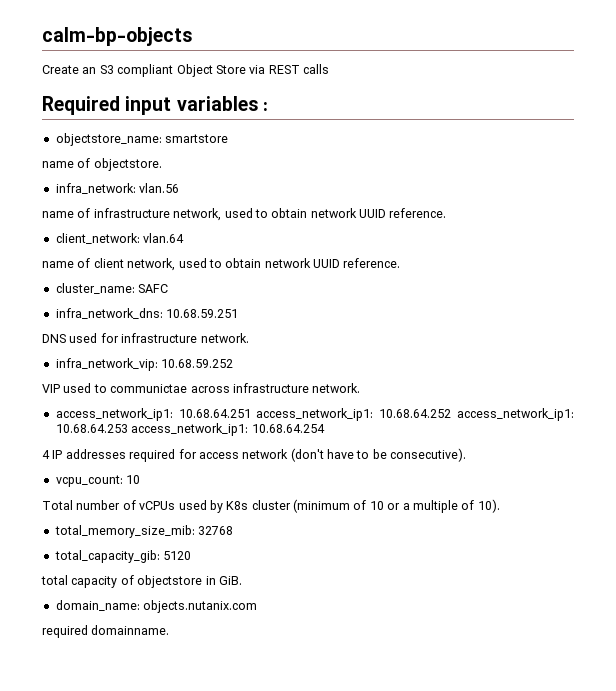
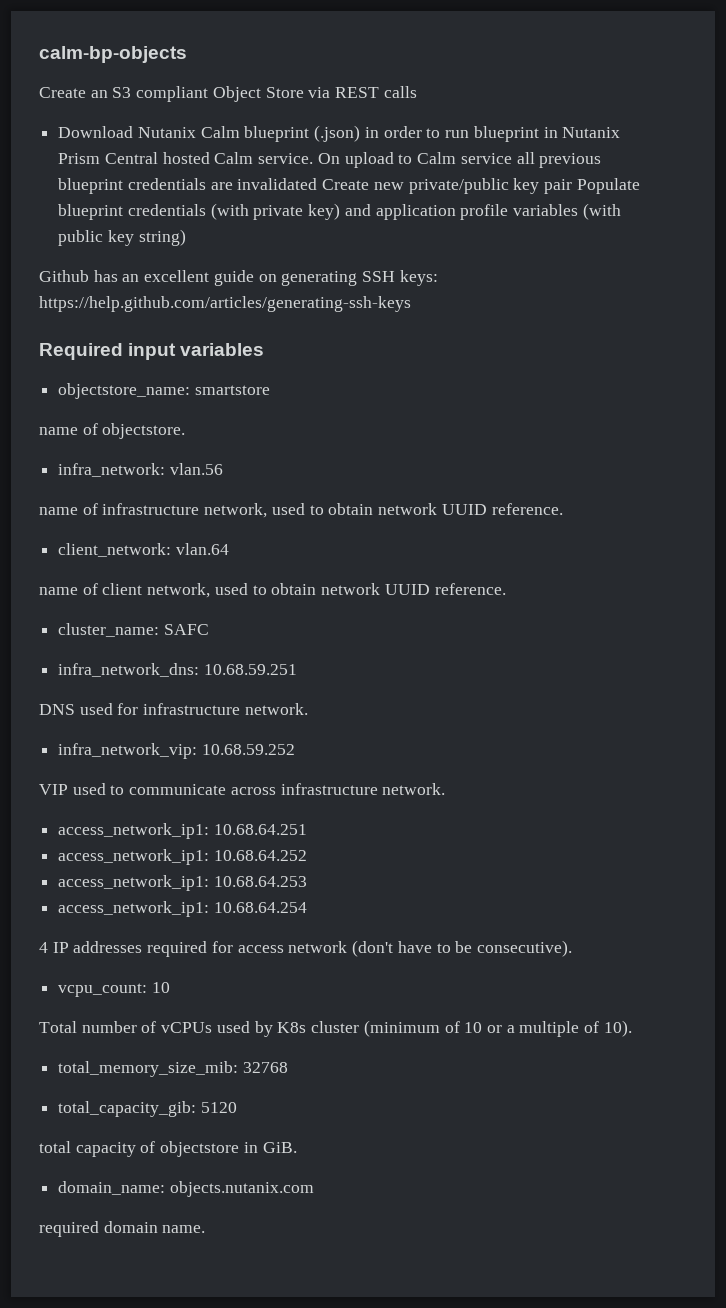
+ Download Nutanix Calm blueprint (.json) in order to run blueprint in Nutanix Prism Central hosted Calm service. On upload to Calm service all previous blueprint credentials are invalidated Create new private/public key pair Populate blueprint credentials (with private key) and application profile variables (with public key string)
+ Github has an excellent guide on generating SSH keys: https://help.github.com/articles/generating-ssh-keys
- Required input variables :
+ Required input variables
- VIP used to communictae across infrastructure network.
+ VIP used to communicate across infrastructure network.
- access_network_ip1: 10.68.64.251 access_network_ip1: 10.68.64.252 access_network_ip1: 10.68.64.253 access_network_ip1: 10.68.64.254
+ access_network_ip1: 10.68.64.251
+ access_network_ip1: 10.68.64.252
+ access_network_ip1: 10.68.64.253
+ access_network_ip1: 10.68.64.254
- required domainname.
+ required domain name.

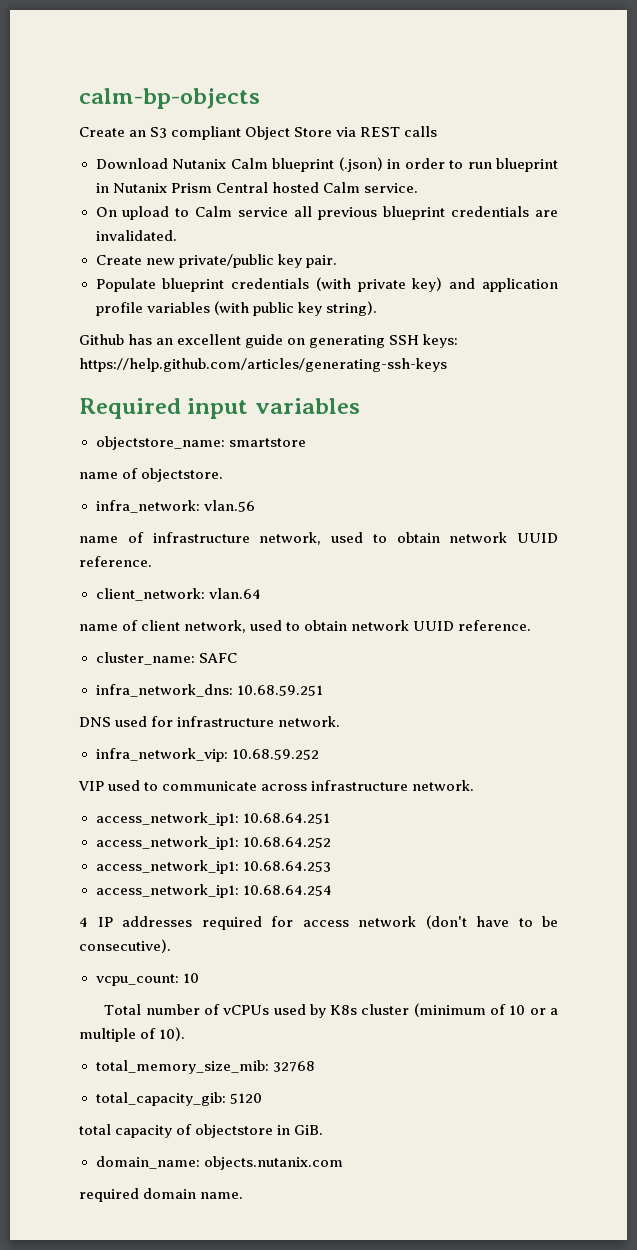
- Download Nutanix Calm blueprint (.json) in order to run blueprint in Nutanix Prism Central hosted Calm service. On upload to Calm service all previous blueprint credentials are invalidated Create new private/public key pair Populate blueprint credentials (with private key) and application profile variables (with public key string)
+ Download Nutanix Calm blueprint (.json) in order to run blueprint in Nutanix Prism Central hosted Calm service.
+ On upload to Calm service all previous blueprint credentials are invalidated.
+ Create new private/public key pair.
+ Populate blueprint credentials (with private key) and application profile variables (with public key string).

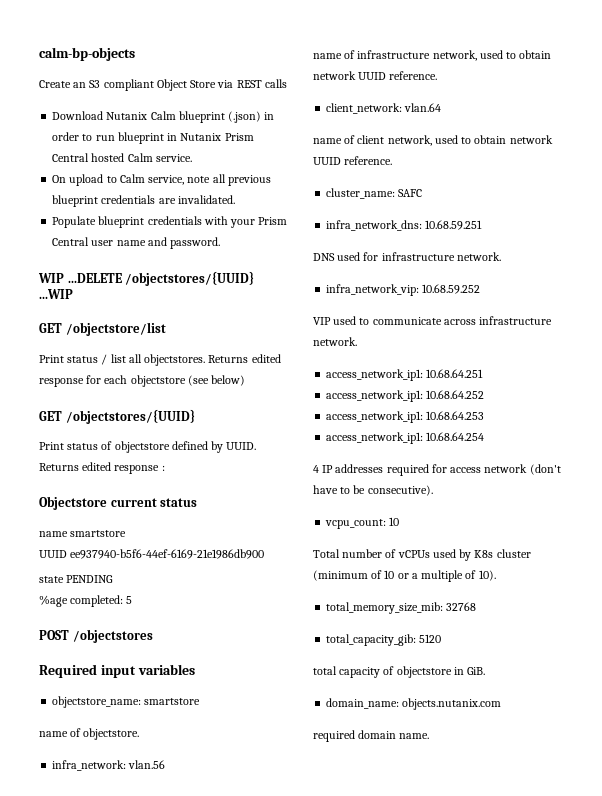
- On upload to Calm service all previous blueprint credentials are invalidated.
+ On upload to Calm service, note all previous blueprint credentials are invalidated.
- Create new private/public key pair.
- Populate blueprint credentials (with private key) and application profile variables (with public key string).
- Github has an excellent guide on generating SSH keys: https://help.github.com/articles/generating-ssh-keys
+ Populate blueprint credentials with your Prism Central user name and password.
+ WIP ...DELETE /objectstores/{UUID} ...WIP
+ GET /objectstore/list
+ Print status / list all objectstores. Returns edited response for each objectstore (see below)
+ GET /objectstores/{UUID}
+ Print status of objectstore defined by UUID. Returns edited response :
+ Objectstore current status
+ name smartstore
+ UUID ee937940-b5f6-44ef-6169-21e1986db900
+ state PENDING
+ %age completed: 5
+ POST /objectstores

